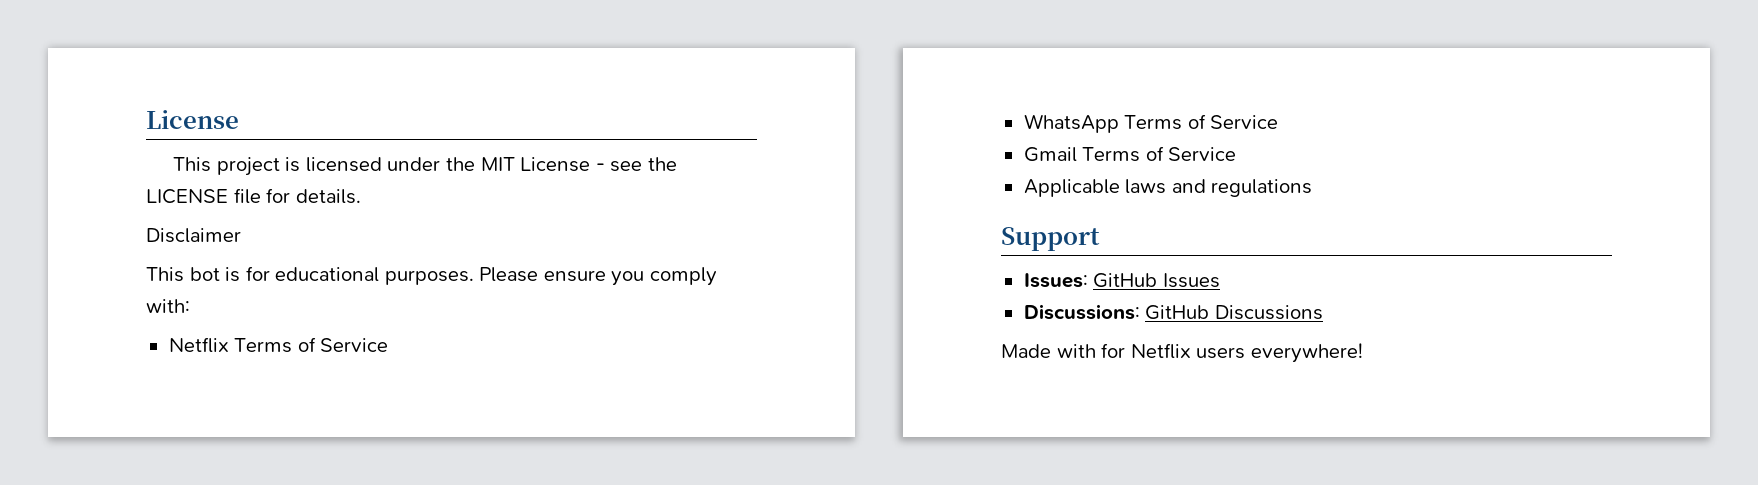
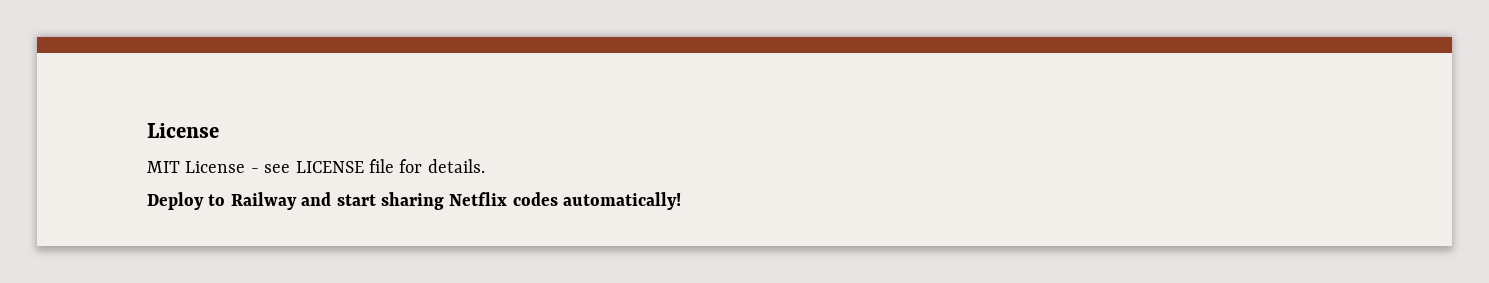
- This project is licensed under the MIT License - see the LICENSE file for details.
+ MIT License - see LICENSE file for details.
- Disclaimer
- This bot is for educational purposes. Please ensure you comply with:
- Netflix Terms of Service
- WhatsApp Terms of Service
- Gmail Terms of Service
- Applicable laws and regulations
- Support
- Issues: GitHub Issues
- Discussions: GitHub Discussions
- Made with for Netflix users everywhere!
+ Deploy to Railway and start sharing Netflix codes automatically!

